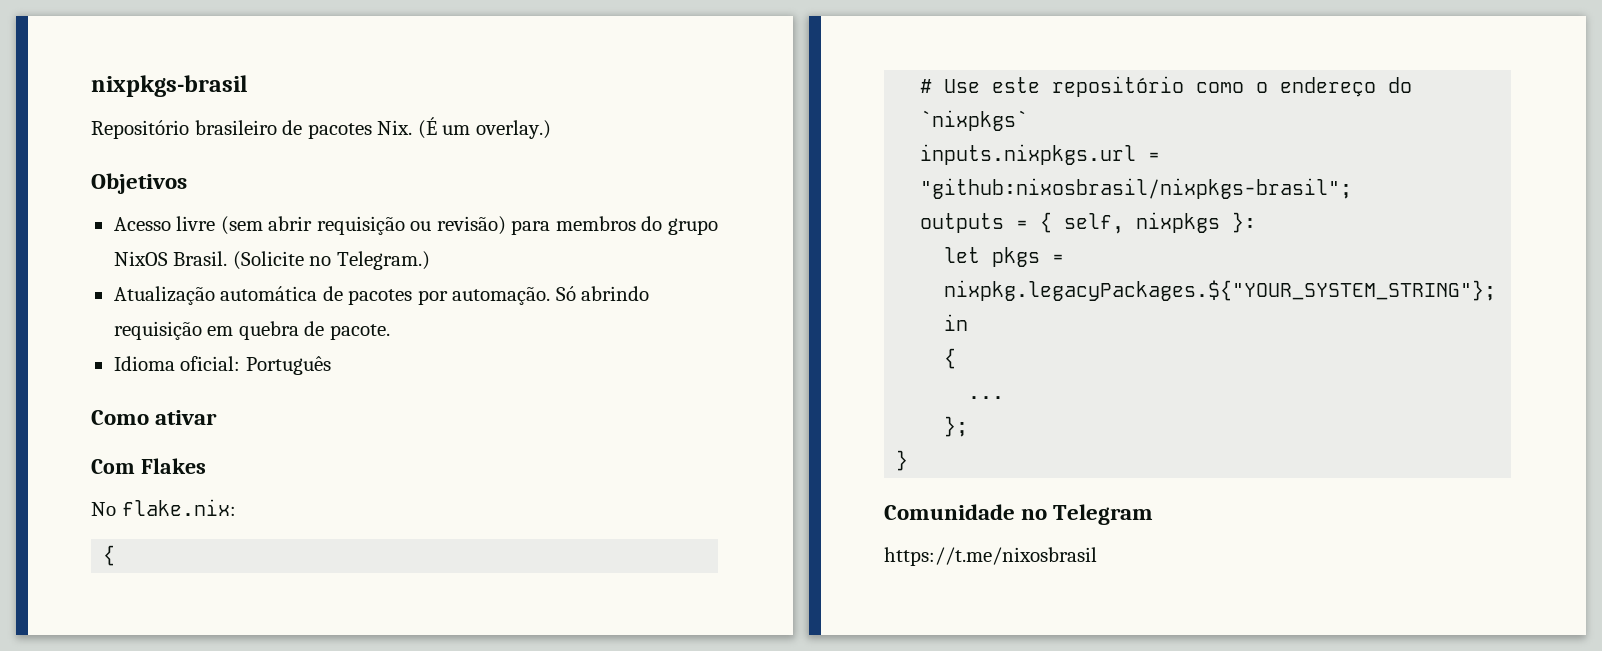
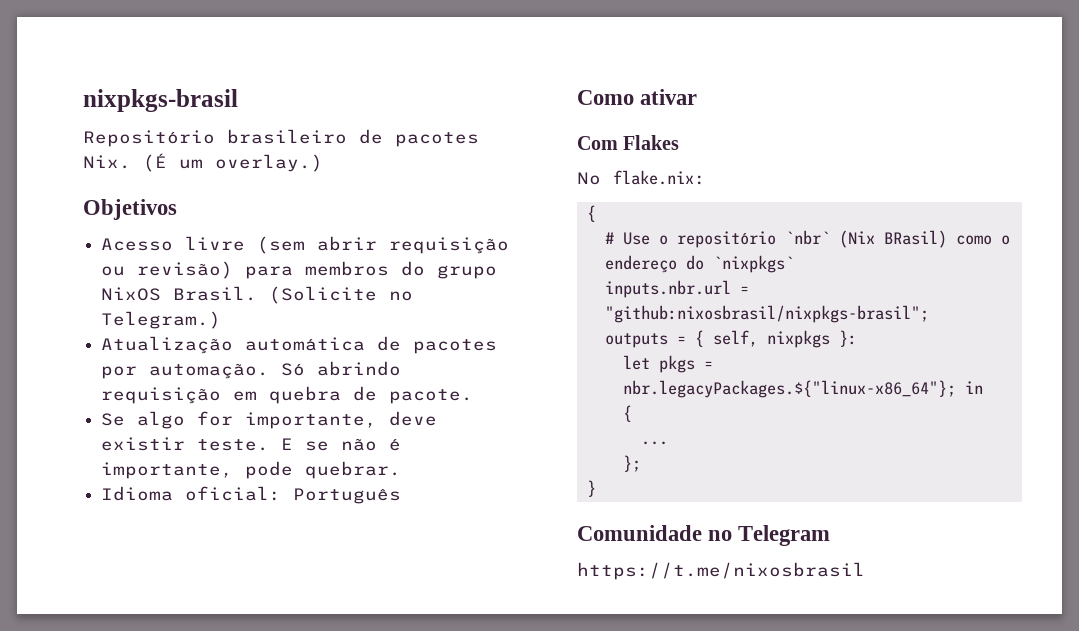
+ Se algo for importante, deve existir teste. E se não é importante, pode quebrar.
- # Use este repositório como o endereço do `nixpkgs`
+ # Use o repositório `nbr` (Nix BRasil) como o endereço do `nixpkgs`
- inputs.nixpkgs.url = "github:nixosbrasil/nixpkgs-brasil";
+ inputs.nbr.url = "github:nixosbrasil/nixpkgs-brasil";
- let pkgs = nixpkg.legacyPackages.${"YOUR_SYSTEM_STRING"}; in
+ let pkgs = nbr.legacyPackages.${"linux-x86_64"}; in

